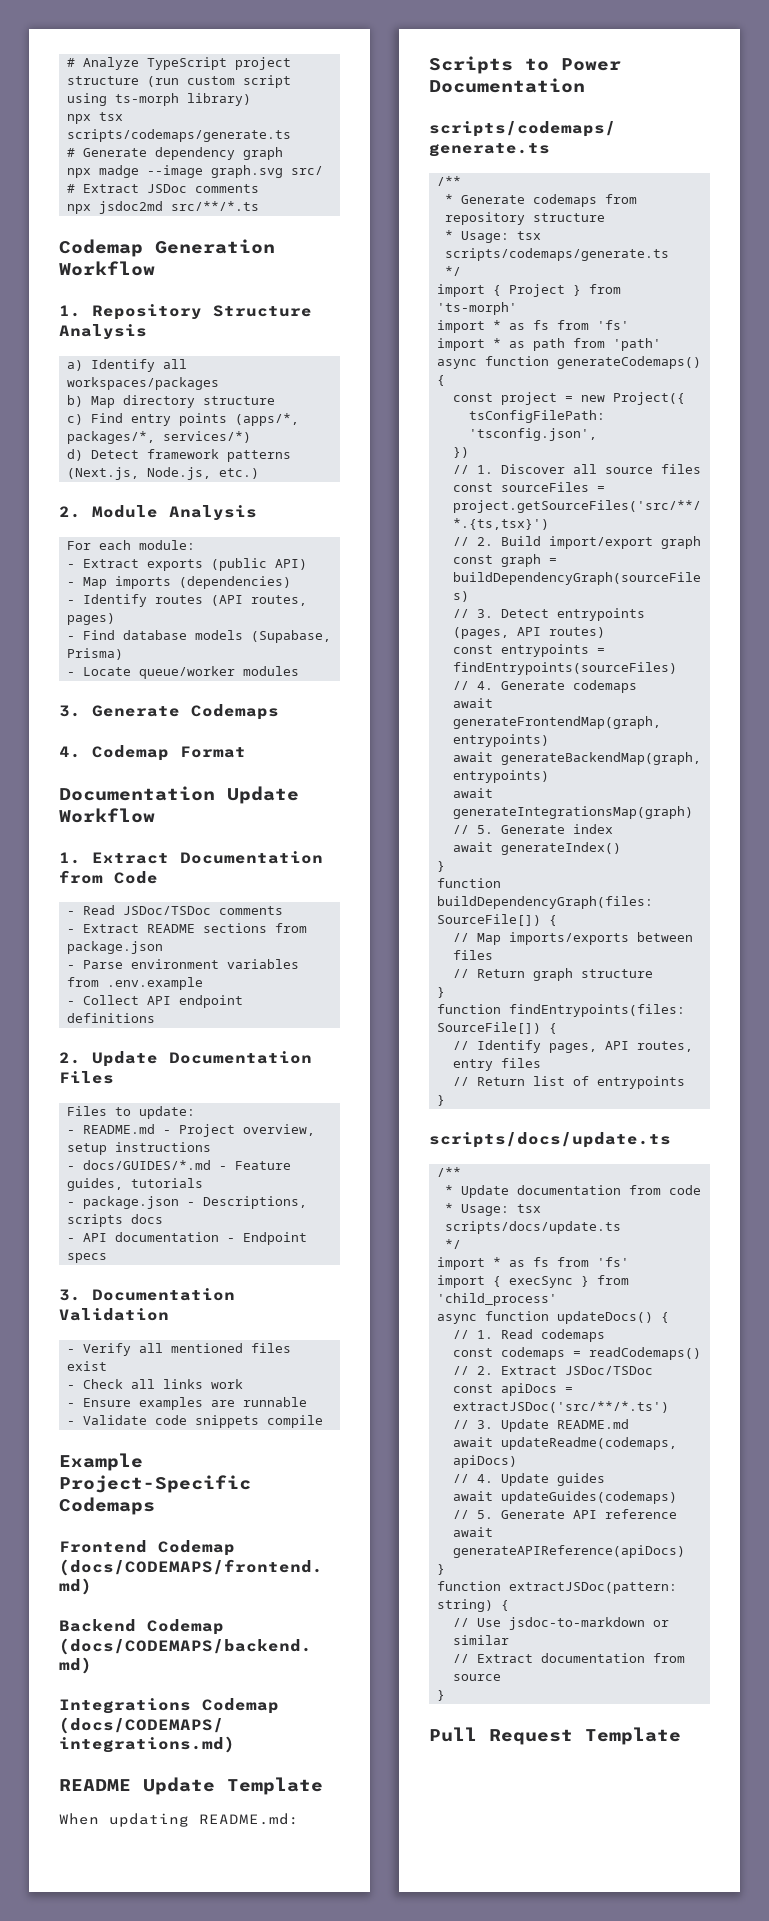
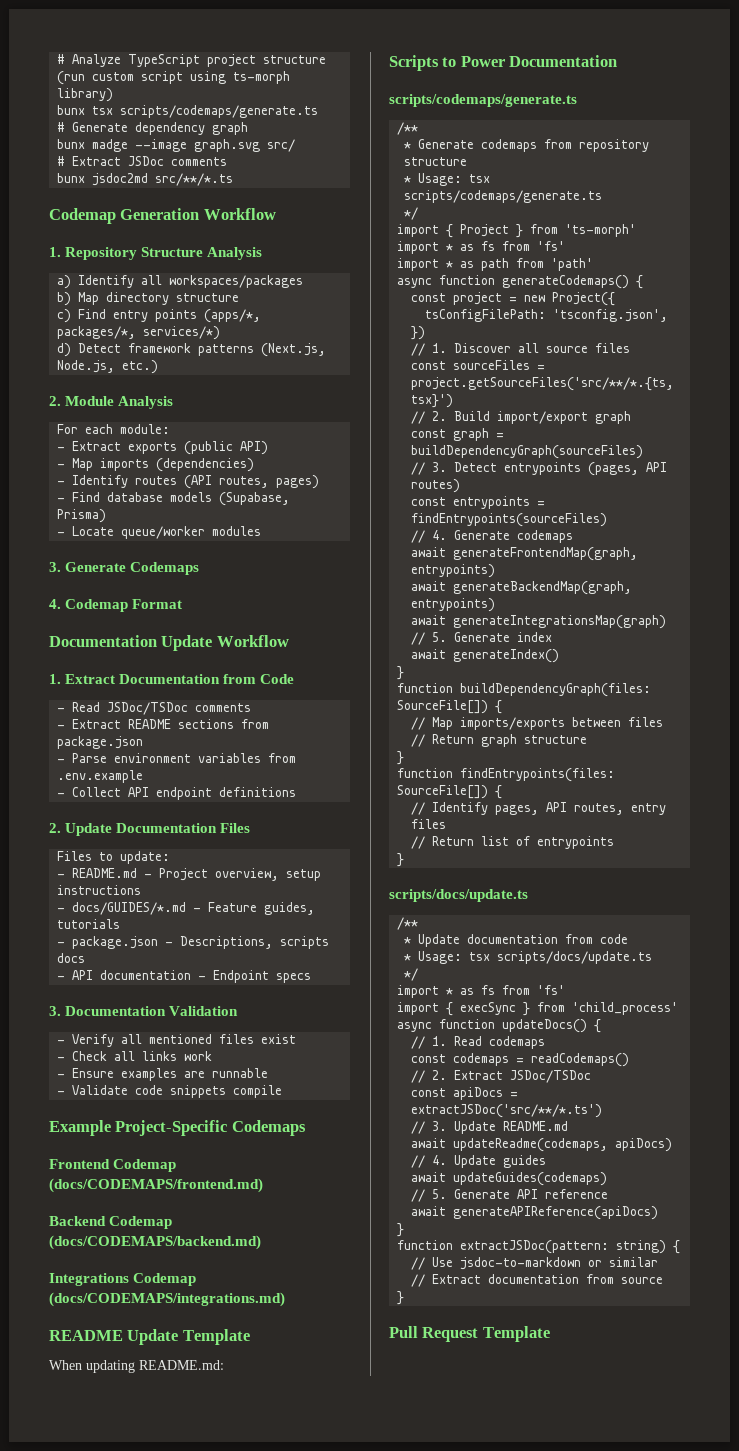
- npx tsx scripts/codemaps/generate.ts
+ bunx tsx scripts/codemaps/generate.ts
- npx madge --image graph.svg src/
+ bunx madge --image graph.svg src/
- npx jsdoc2md src/**/*.ts
+ bunx jsdoc2md src/**/*.ts

